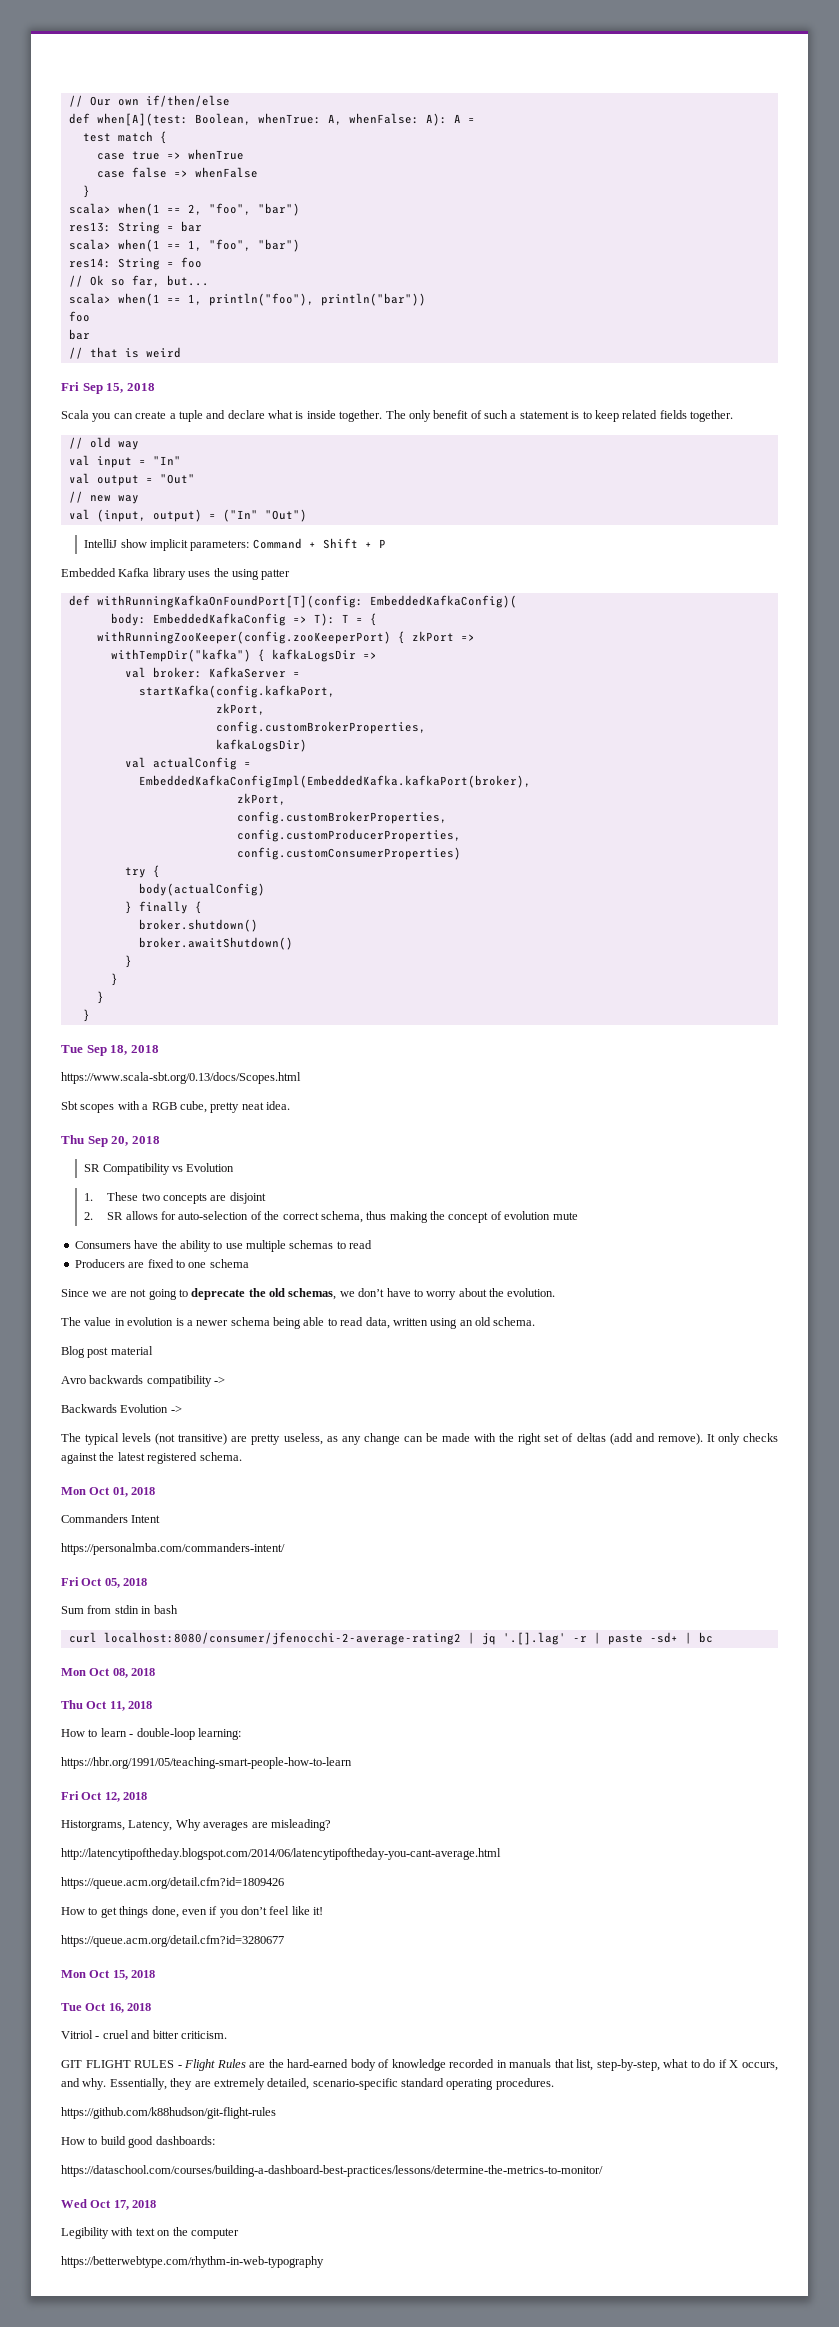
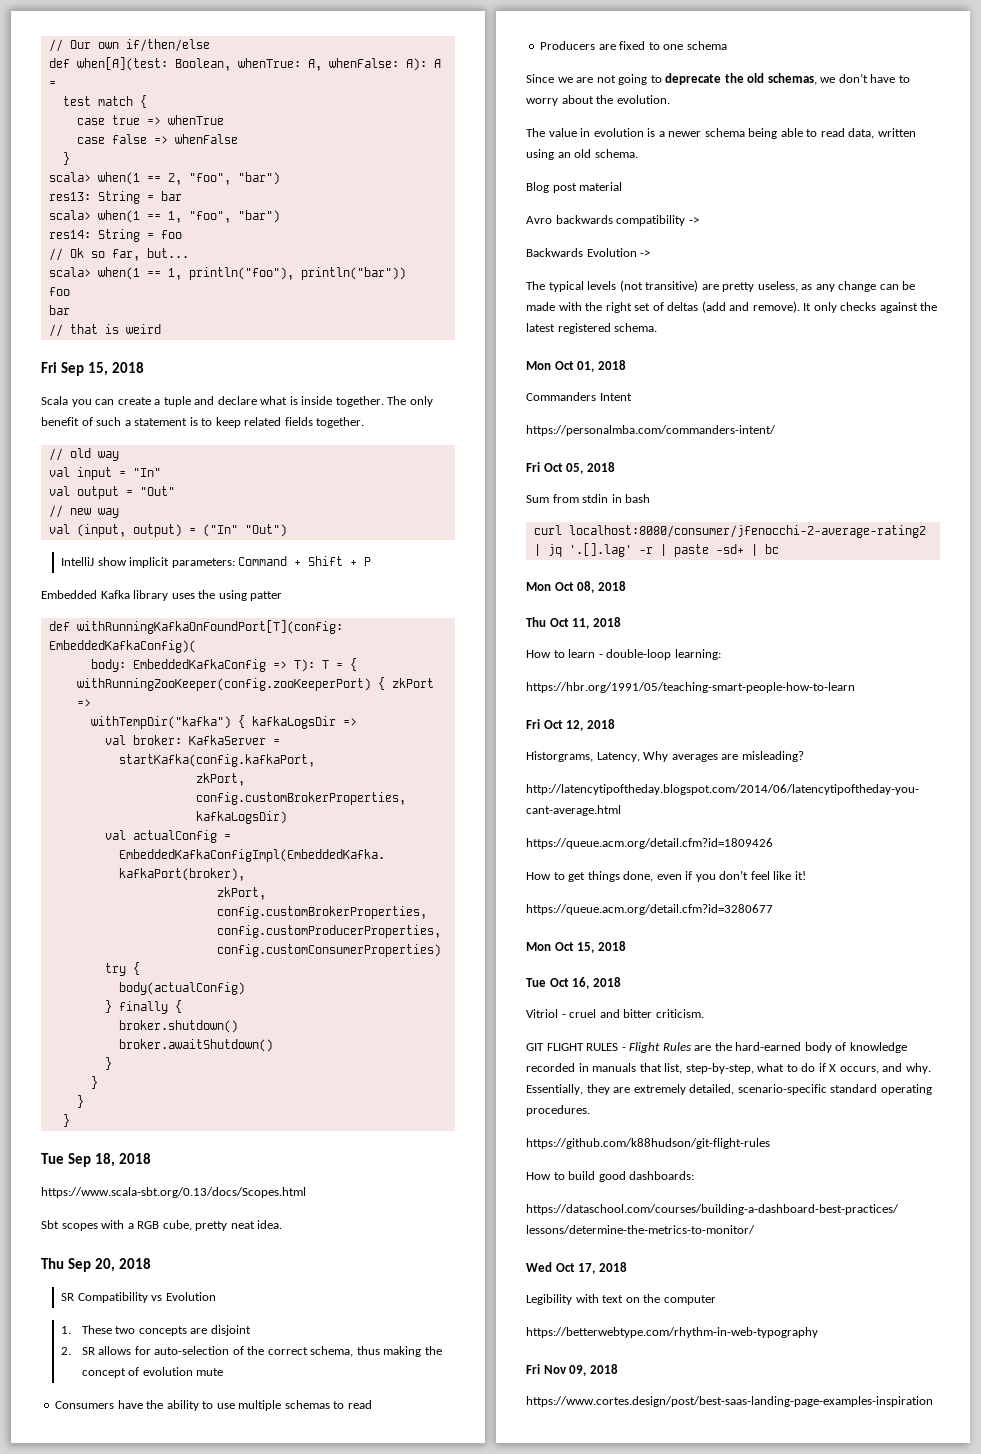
+ Fri Nov 09, 2018
+ https://www.cortes.design/post/best-saas-landing-page-examples-inspiration

